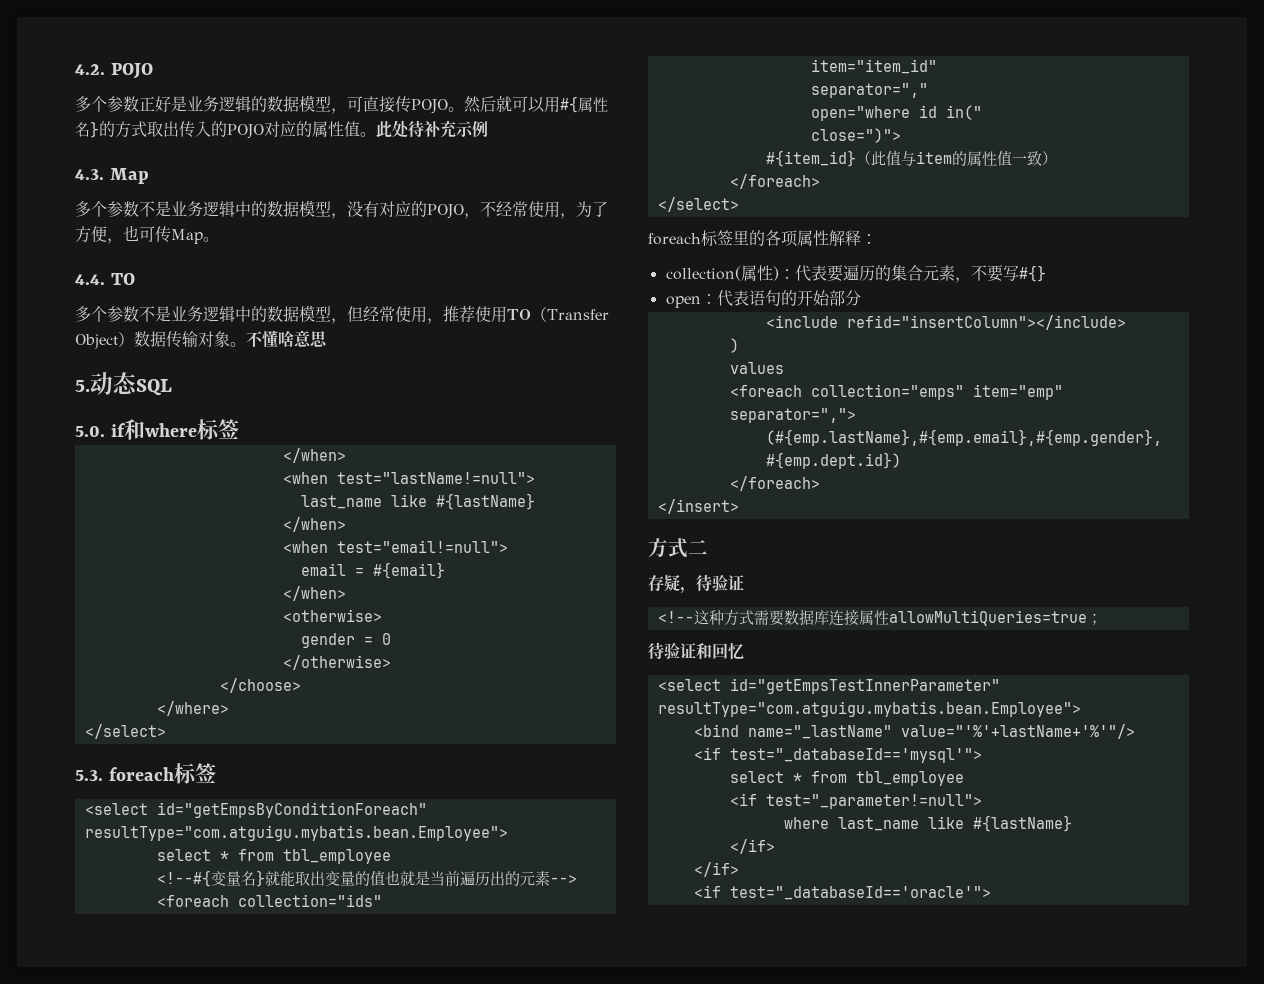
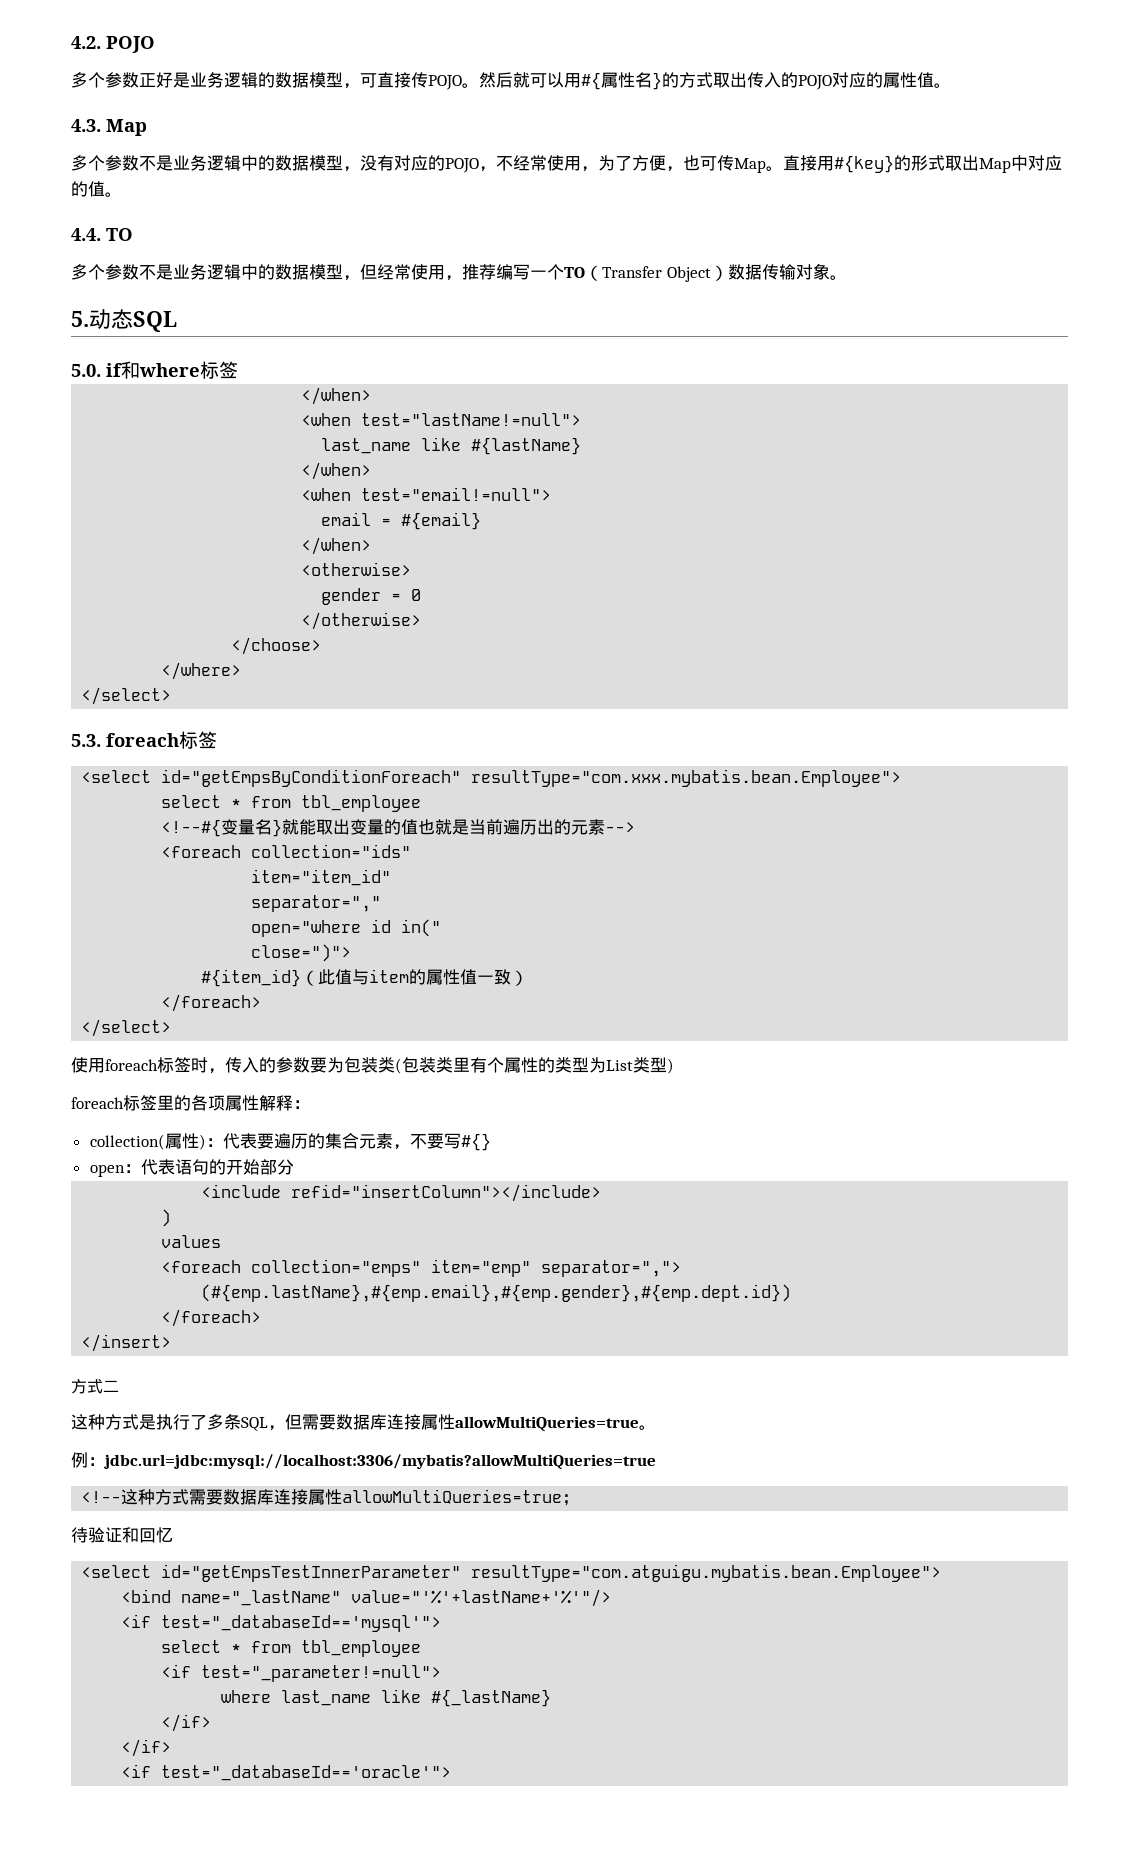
- 此处待补充示例
+ 直接用#{key}的形式取出Map中对应的值。
- 多个参数不是业务逻辑中的数据模型，但经常使用，推荐使用TO（Transfer Object）数据传输对象。不懂啥意思
+ 多个参数不是业务逻辑中的数据模型，但经常使用，推荐编写一个TO（Transfer Object）数据传输对象。
- <select id="getEmpsByConditionForeach" resultType="com.atguigu.mybatis.bean.Employee">
+ <select id="getEmpsByConditionForeach" resultType="com.xxx.mybatis.bean.Employee">
+ 使用foreach标签时，传入的参数要为包装类(包装类里有个属性的类型为List类型)
- 存疑，待验证
+ 这种方式是执行了多条SQL，但需要数据库连接属性allowMultiQueries=true。
+ 例：jdbc.url=jdbc:mysql://localhost:3306/mybatis?allowMultiQueries=true
- where last_name like #{lastName}
+ where last_name like #{_lastName}

